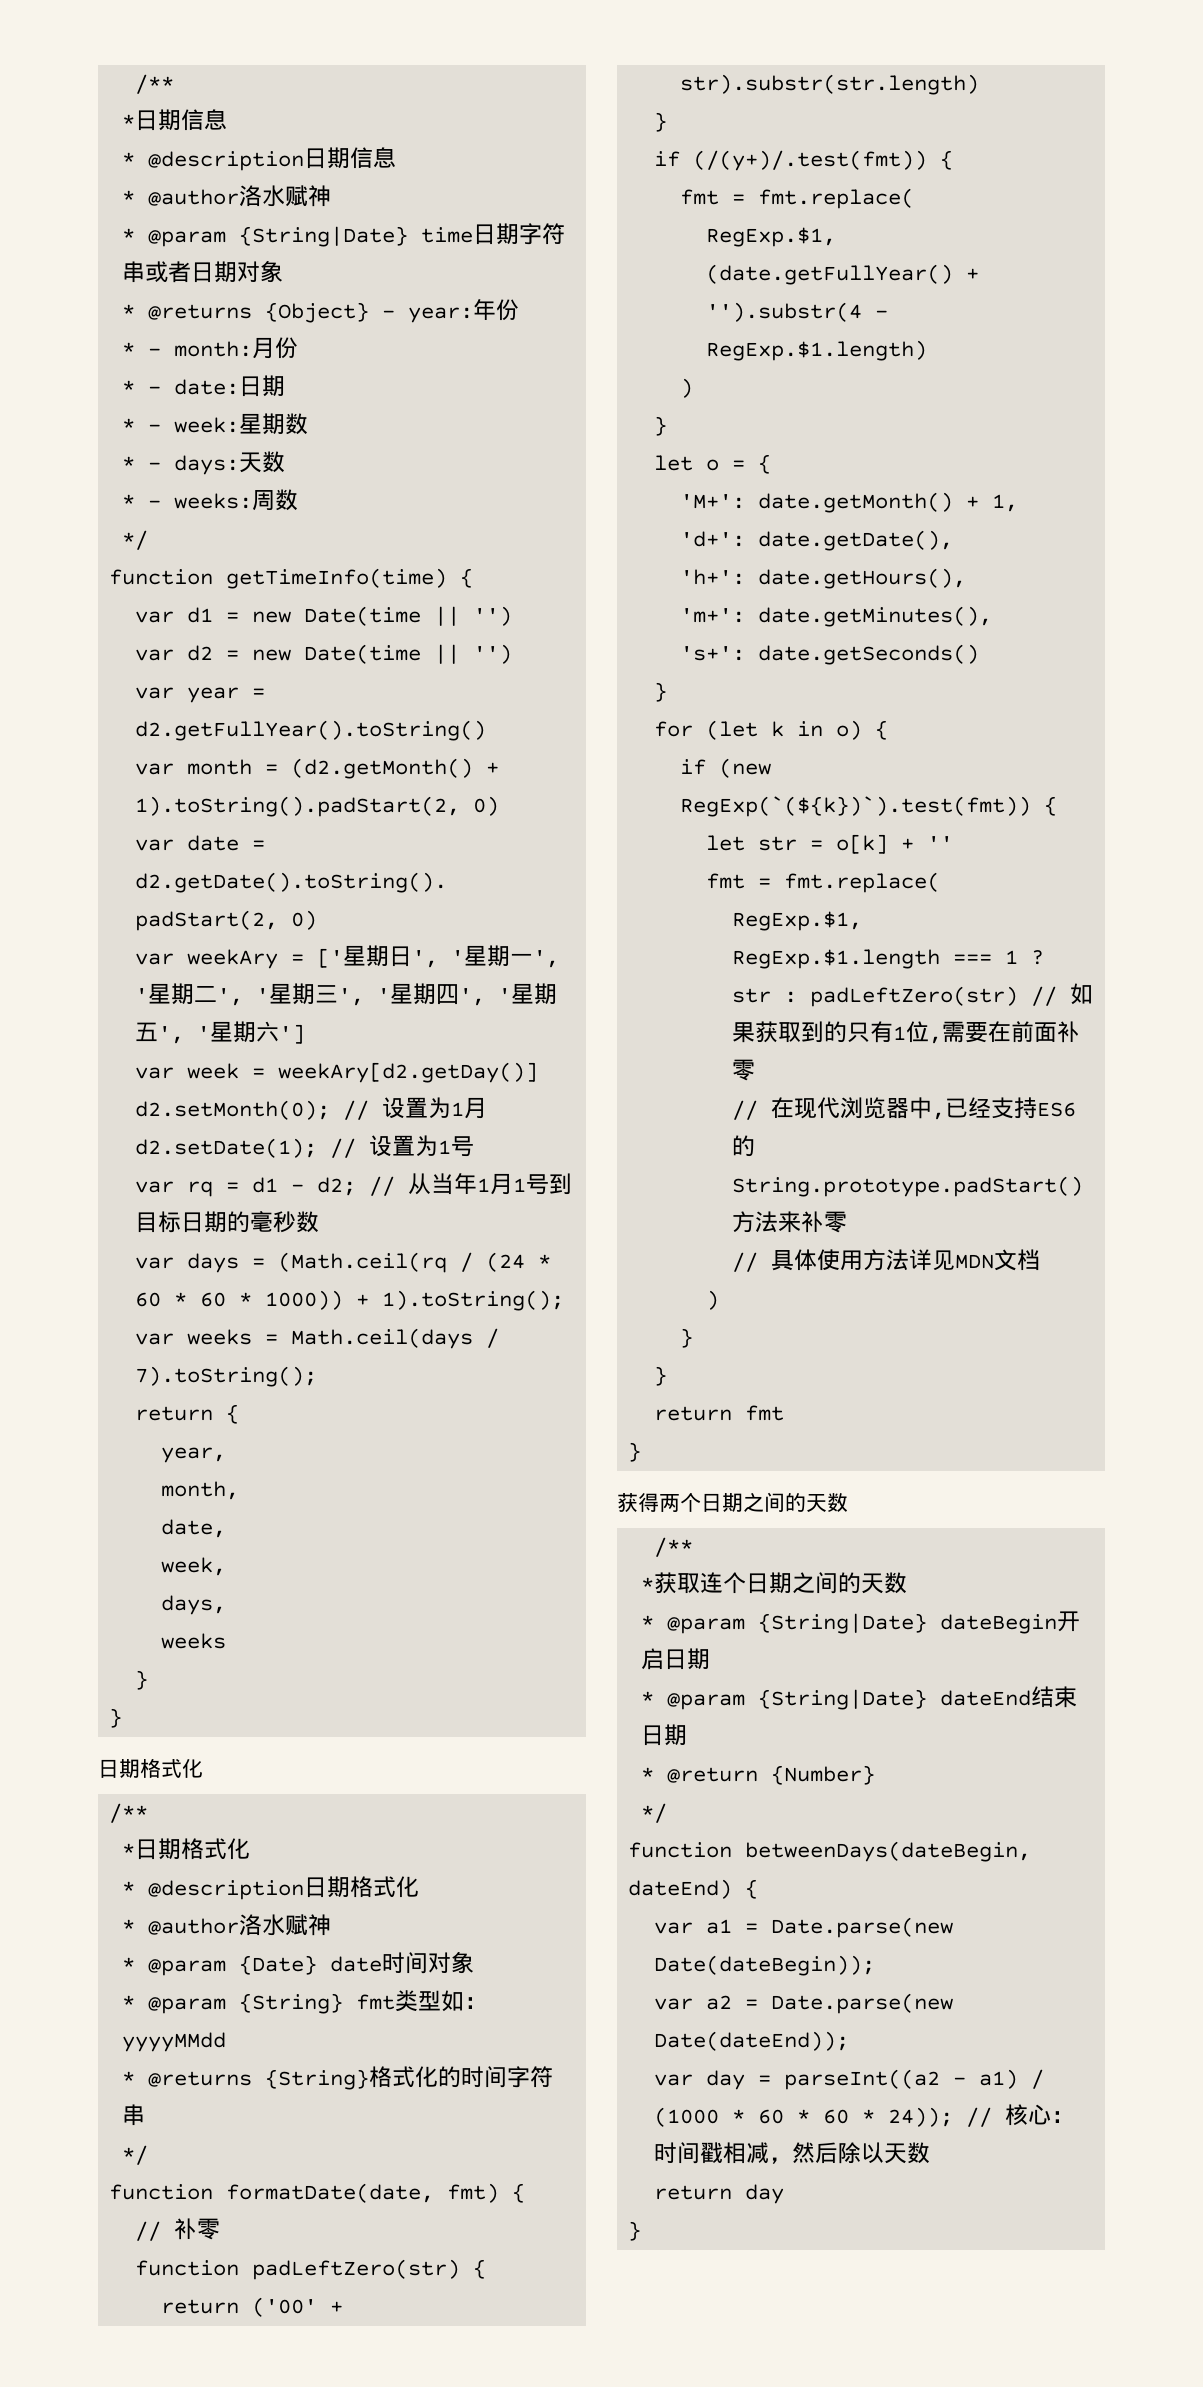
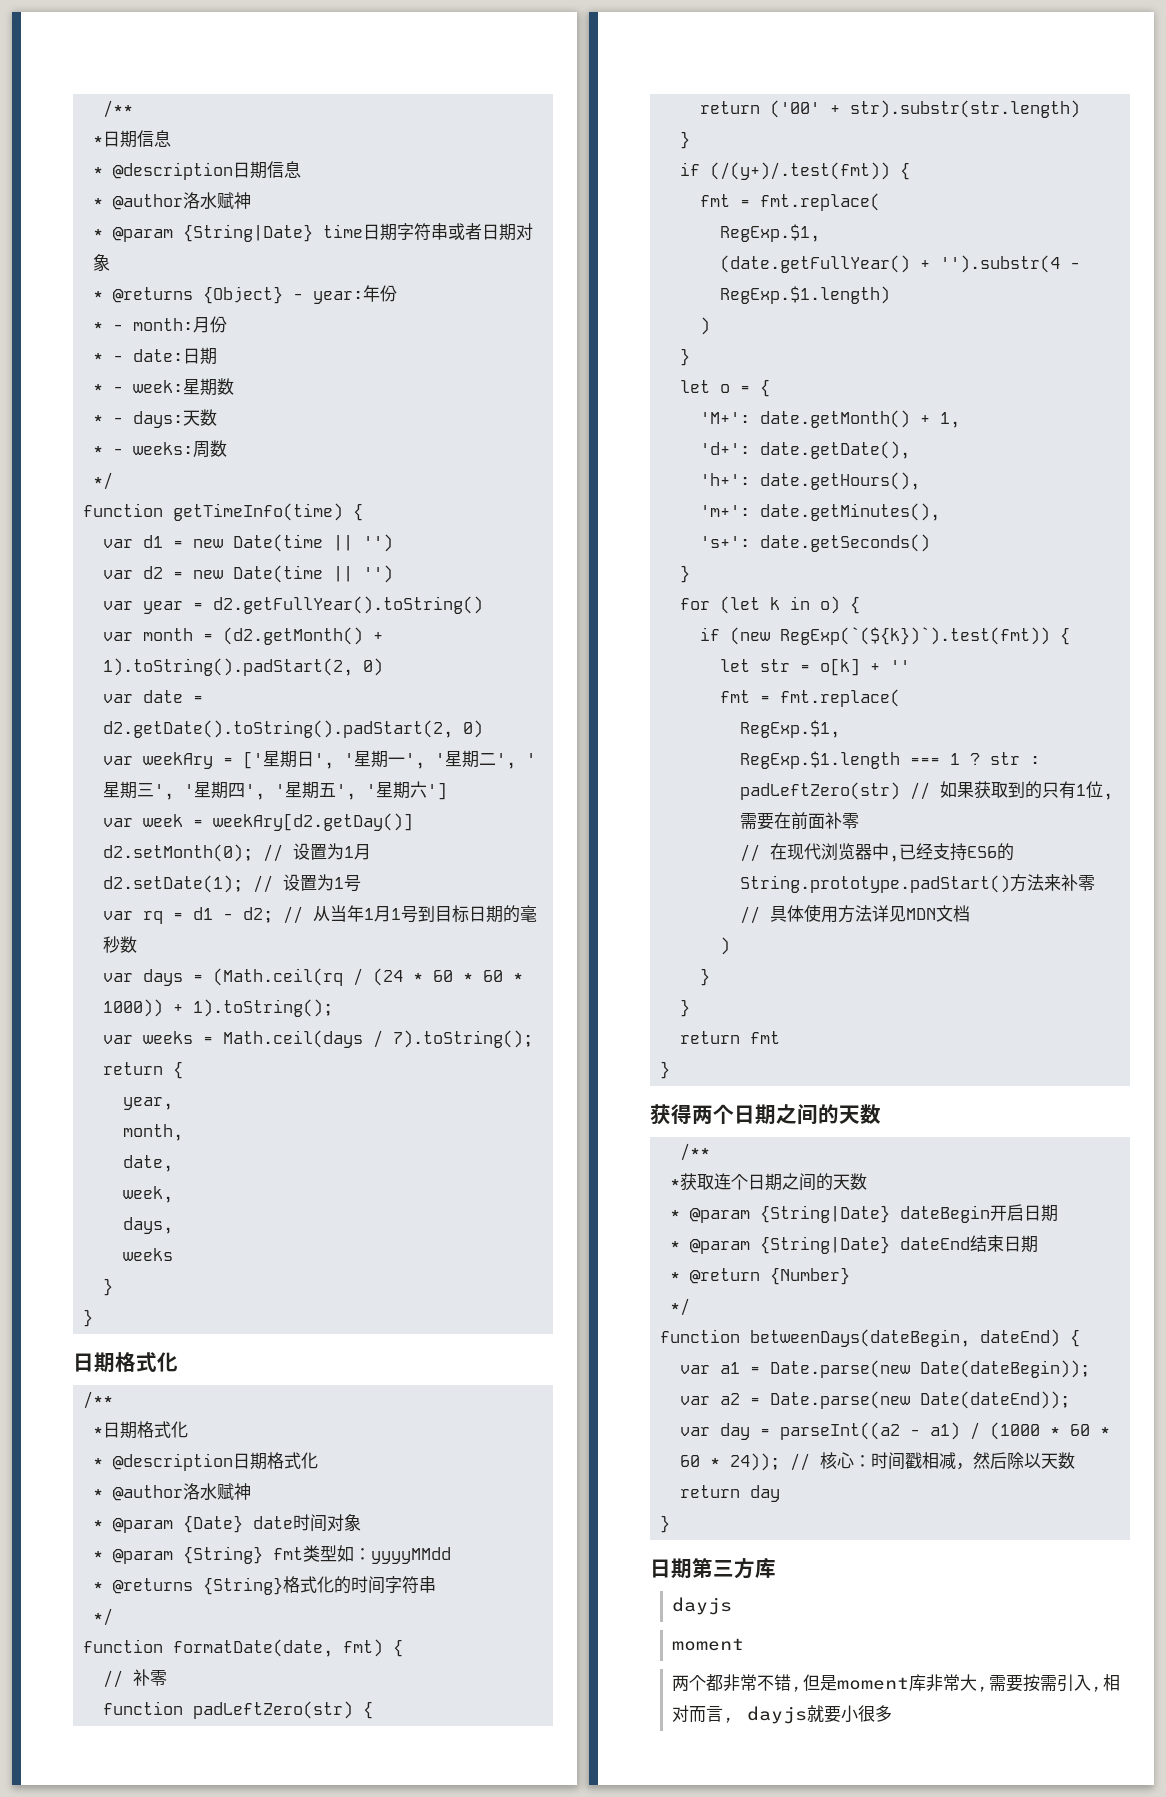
+ 日期第三方库
+ dayjs
+ moment
+ 两个都非常不错,但是moment库非常大,需要按需引入,相对而言, dayjs就要小很多

